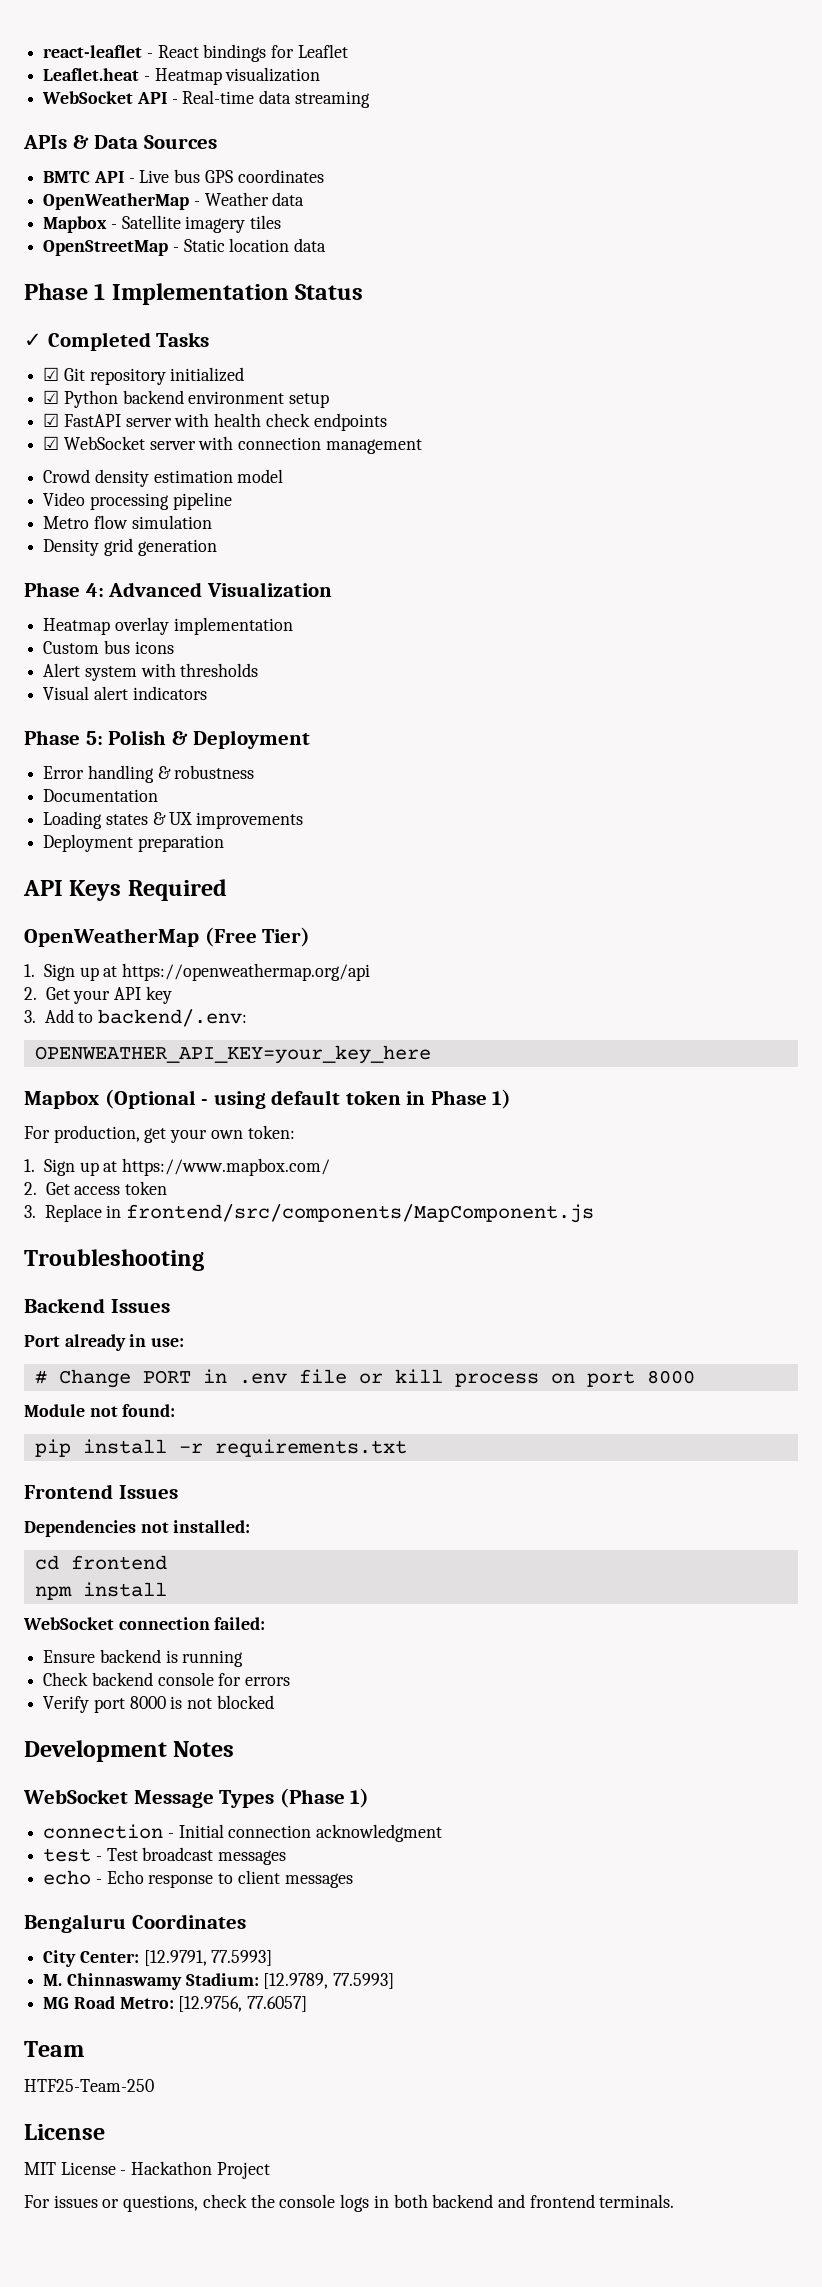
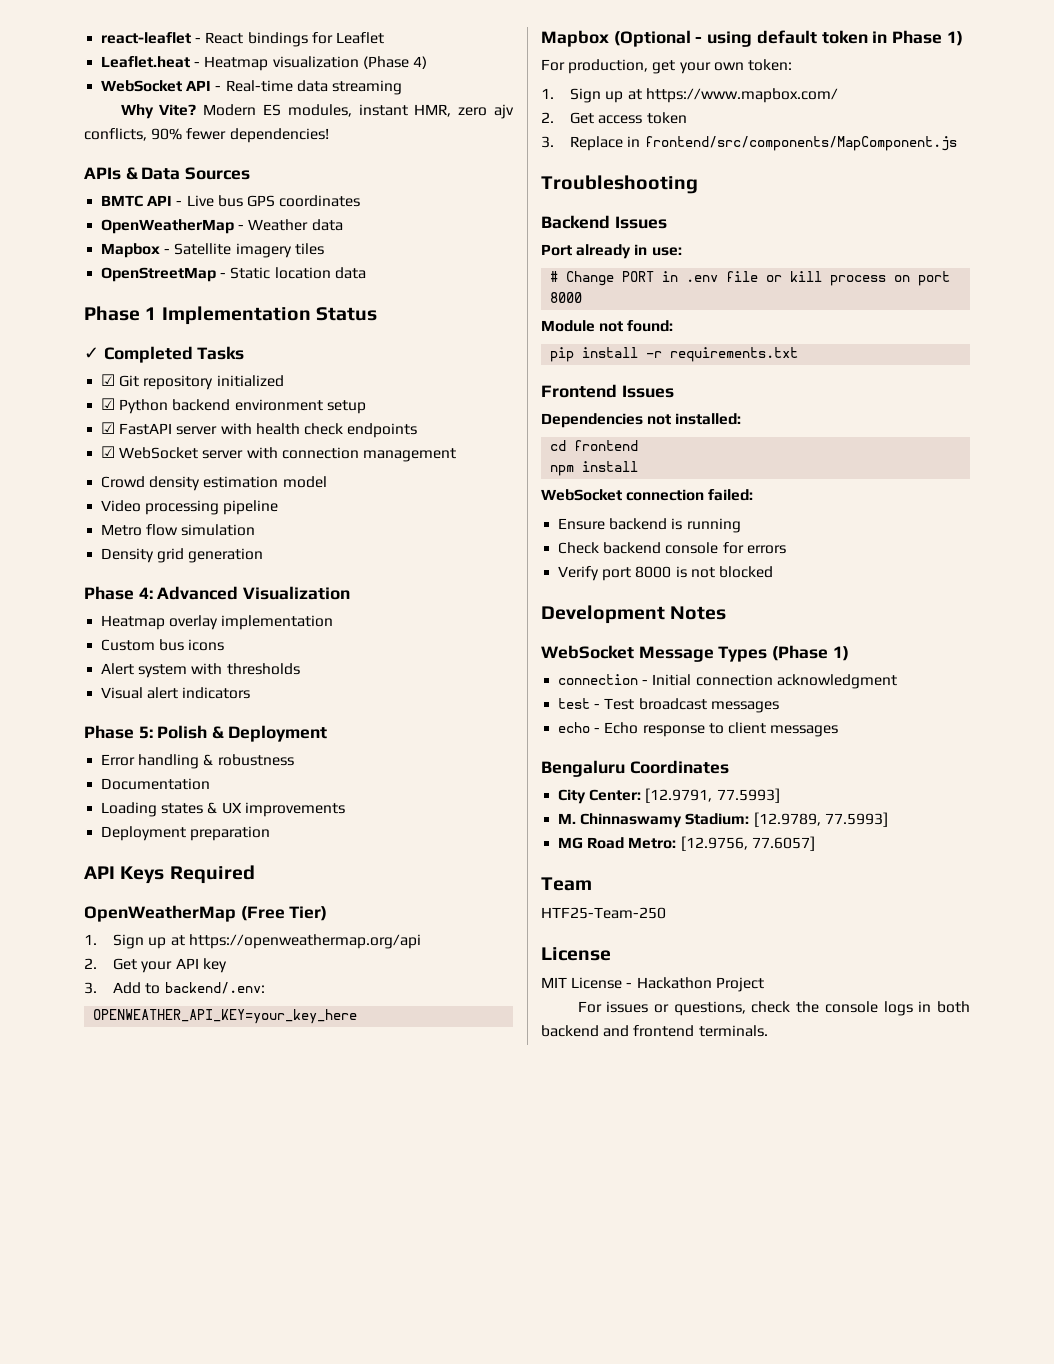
- Leaflet.heat - Heatmap visualization
+ Leaflet.heat - Heatmap visualization (Phase 4)
+ Why Vite? Modern ES modules, instant HMR, zero ajv conflicts, 90% fewer dependencies!

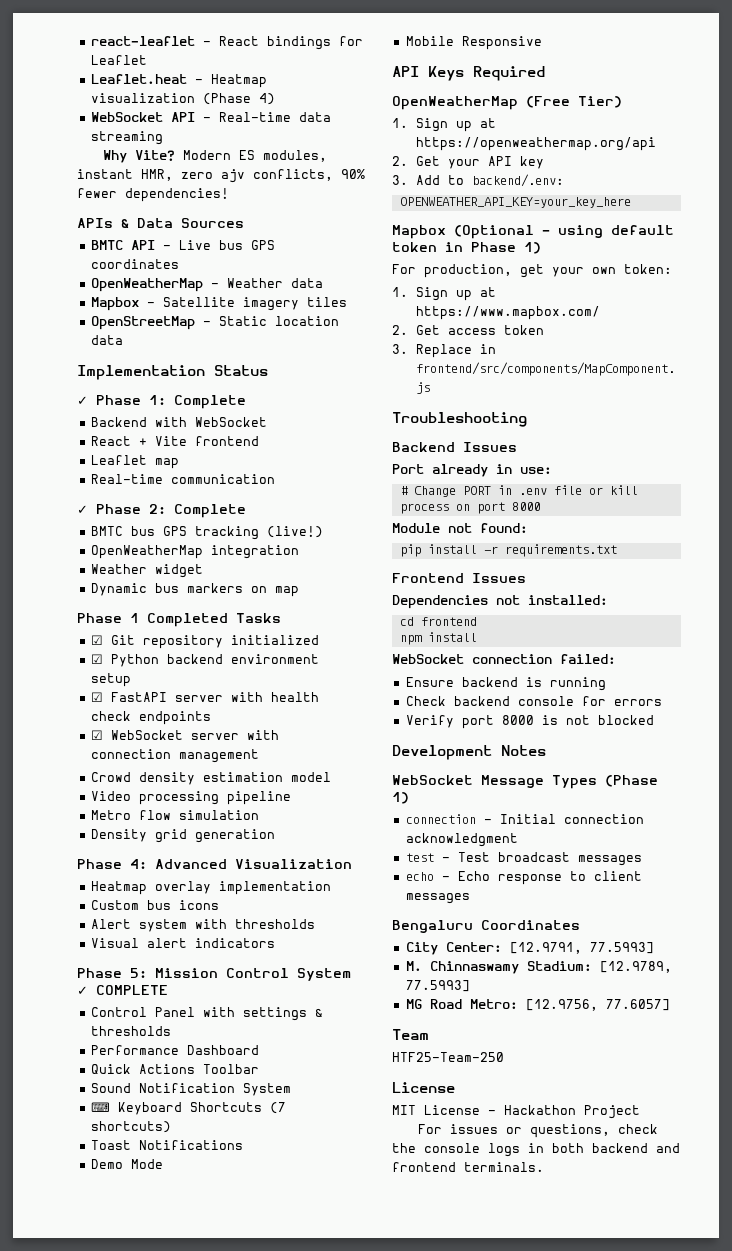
- Phase 1 Implementation Status
+ Implementation Status
- ✓ Completed Tasks
+ ✓ Phase 1: Complete
+ Backend with WebSocket
+ React + Vite frontend
+ Leaflet map
+ Real-time communication
+ ✓ Phase 2: Complete
+ BMTC bus GPS tracking (live!)
+ OpenWeatherMap integration
+ Weather widget
+ Dynamic bus markers on map
+ Phase 1 Completed Tasks
- Phase 5: Polish & Deployment
- Error handling & robustness
- Documentation
- Loading states & UX improvements
- Deployment preparation
+ Phase 5: Mission Control System ✓ COMPLETE
+ Control Panel with settings & thresholds
+ Performance Dashboard
+ Quick Actions Toolbar
+ Sound Notification System
+ ⌨ Keyboard Shortcuts (7 shortcuts)
+ Toast Notifications
+ Demo Mode
+ Mobile Responsive

